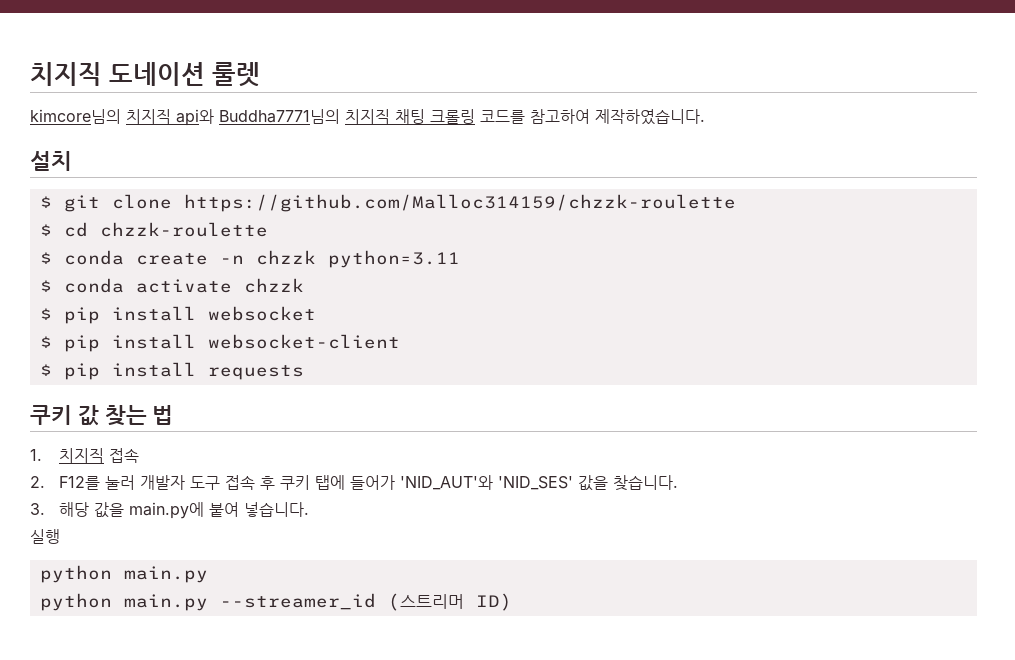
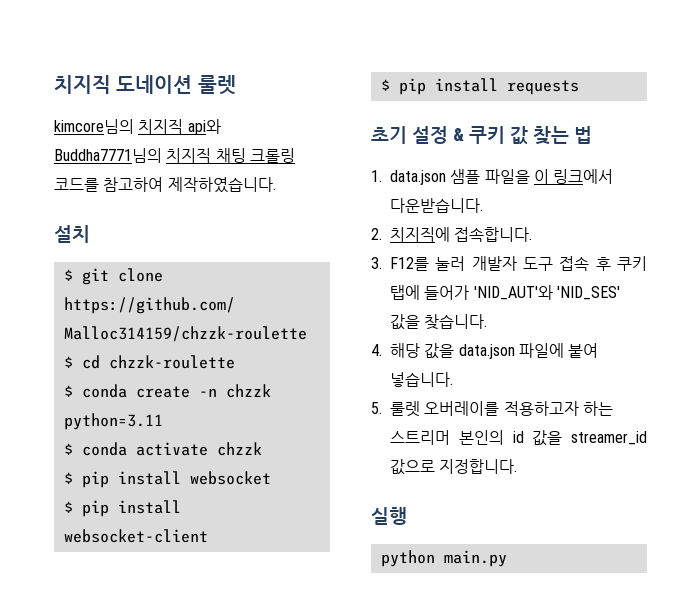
- 쿠키 값 찾는 법
+ 초기 설정 & 쿠키 값 찾는 법
- 1. 치지직 접속
- 2. F12를 눌러 개발자 도구 접속 후 쿠키 탭에 들어가 'NID_AUT'와 'NID_SES' 값을 찾습니다.
+ 1. data.json 샘플 파일을 이 링크에서 다운받습니다.
+ 2. 치지직에 접속합니다.
+ 3. F12를 눌러 개발자 도구 접속 후 쿠키 탭에 들어가 'NID_AUT'와 'NID_SES' 값을 찾습니다.
- 3. 해당 값을 main.py에 붙여 넣습니다.
+ 4. 해당 값을 data.json 파일에 붙여 넣습니다.
+ 5. 룰렛 오버레이를 적용하고자 하는 스트리머 본인의 id 값을 streamer_id 값으로 지정합니다.
  실행
  python main.py
- python main.py --streamer_id (스트리머 ID)

